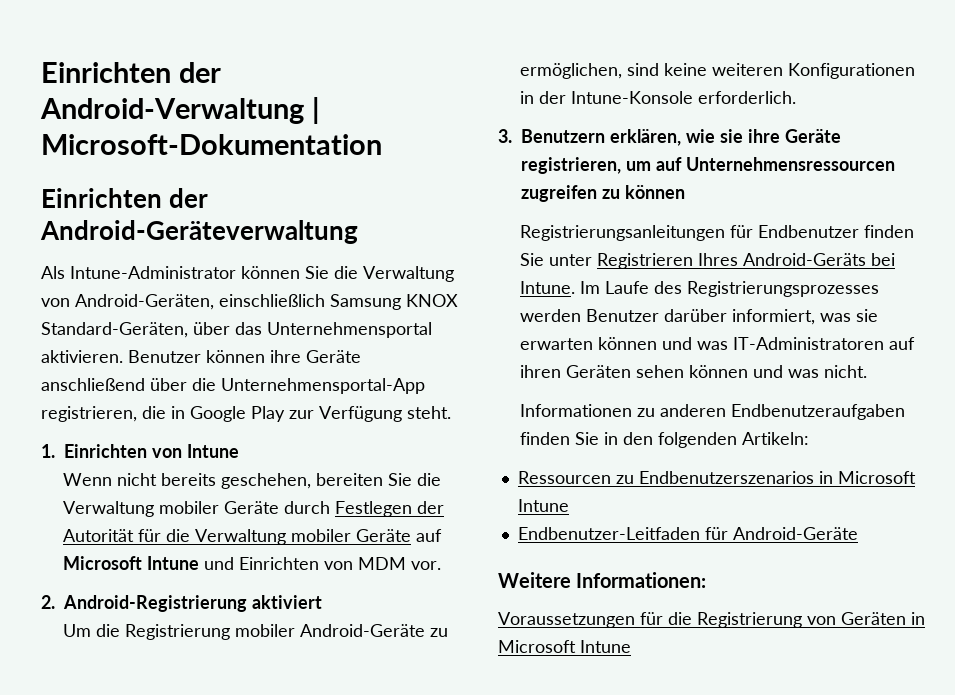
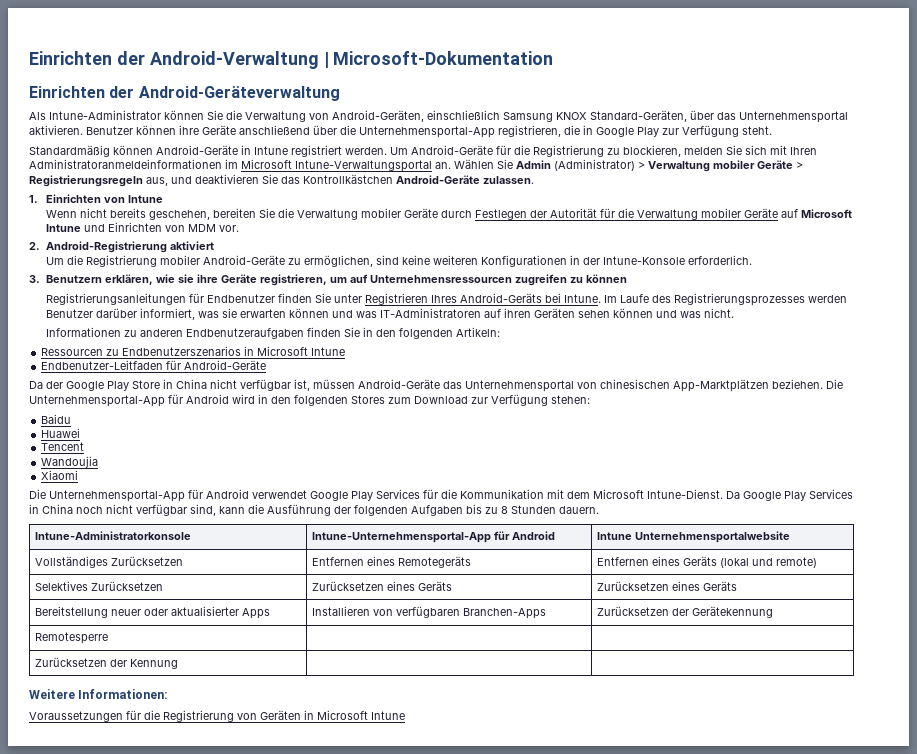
+ Standardmäßig können Android-Geräte in Intune registriert werden. Um Android-Geräte für die Registrierung zu blockieren, melden Sie sich mit Ihren Administratoranmeldeinformationen im Microsoft Intune-Verwaltungsportal an. Wählen Sie Admin (Administrator) > Verwaltung mobiler Geräte > Registrierungsregeln aus, und deaktivieren Sie das Kontrollkästchen Android-Geräte zulassen.
+ Da der Google Play Store in China nicht verfügbar ist, müssen Android-Geräte das Unternehmensportal von chinesischen App-Marktplätzen beziehen. Die Unternehmensportal-App für Android wird in den folgenden Stores zum Download zur Verfügung stehen:
+ Baidu
+ Huawei
+ Tencent
+ Wandoujia
+ Xiaomi
+ Die Unternehmensportal-App für Android verwendet Google Play Services für die Kommunikation mit dem Microsoft Intune-Dienst. Da Google Play Services in China noch nicht verfügbar sind, kann die Ausführung der folgenden Aufgaben bis zu 8 Stunden dauern.
+ Intune-Administratorkonsole | Intune-Unternehmensportal-App für Android | Intune Unternehmensportalwebsite
+ Vollständiges Zurücksetzen | Entfernen eines Remotegeräts | Entfernen eines Geräts (lokal und remote)
+ Selektives Zurücksetzen | Zurücksetzen eines Geräts | Zurücksetzen eines Geräts
+ Bereitstellung neuer oder aktualisierter Apps | Installieren von verfügbaren Branchen-Apps | Zurücksetzen der Gerätekennung
+ Remotesperre | |
+ Zurücksetzen der Kennung | |

